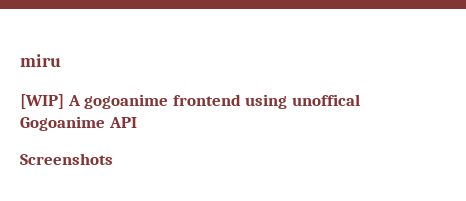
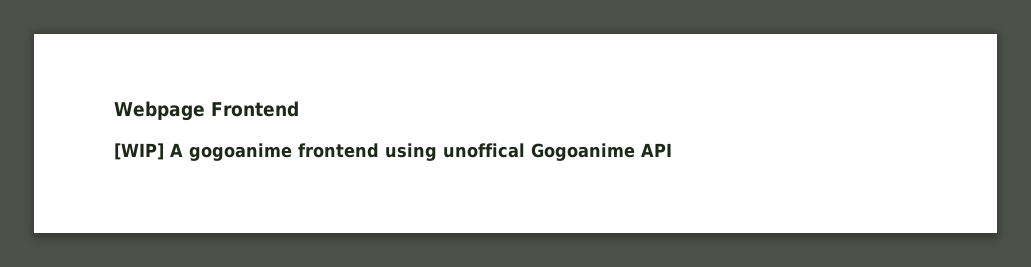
- miru
+ Webpage Frontend
- Screenshots

